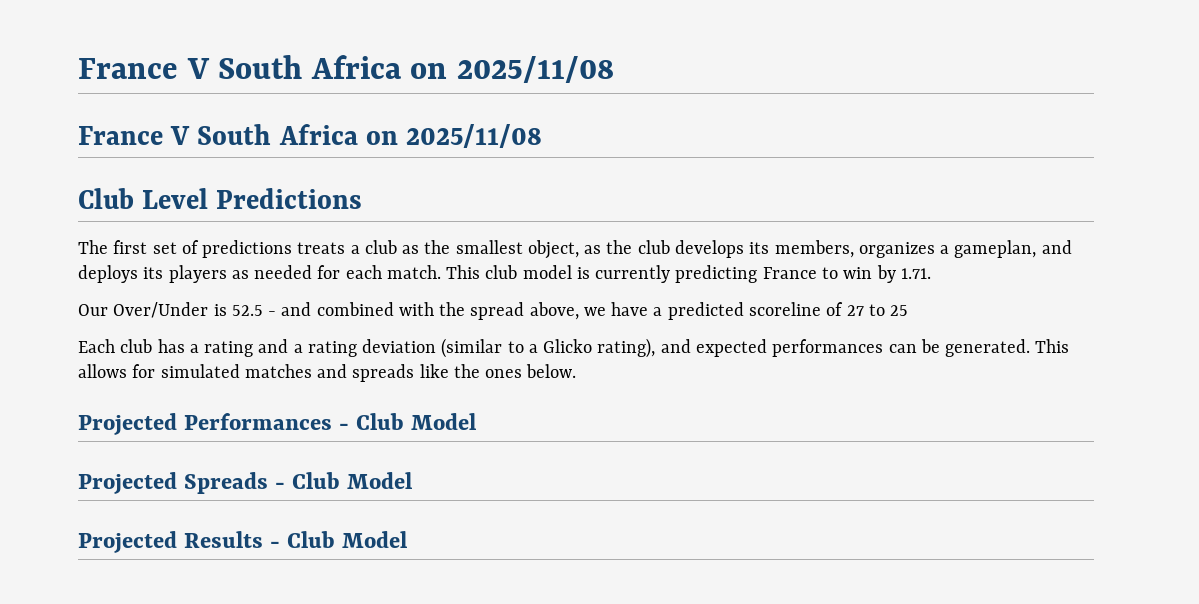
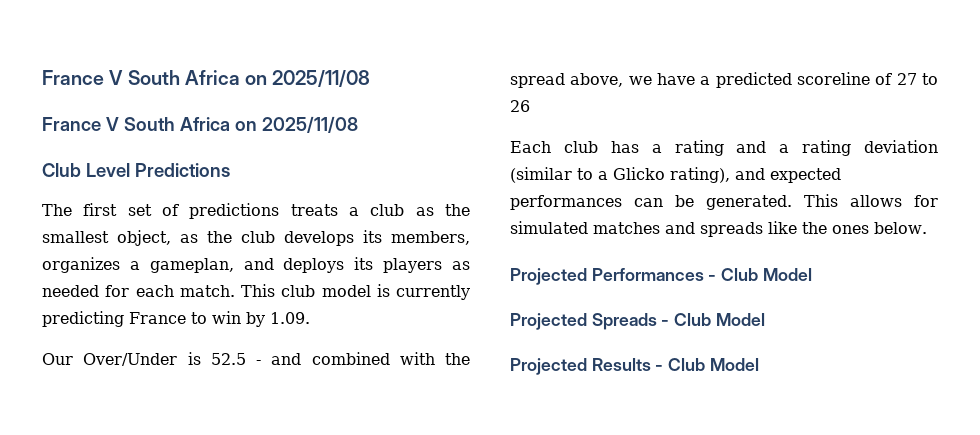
- This club model is currently predicting France to win by 1.71.
+ This club model is currently predicting France to win by 1.09.
- Our Over/Under is 52.5 - and combined with the spread above, we have a predicted scoreline of 27 to 25
+ Our Over/Under is 52.5 - and combined with the spread above, we have a predicted scoreline of 27 to 26

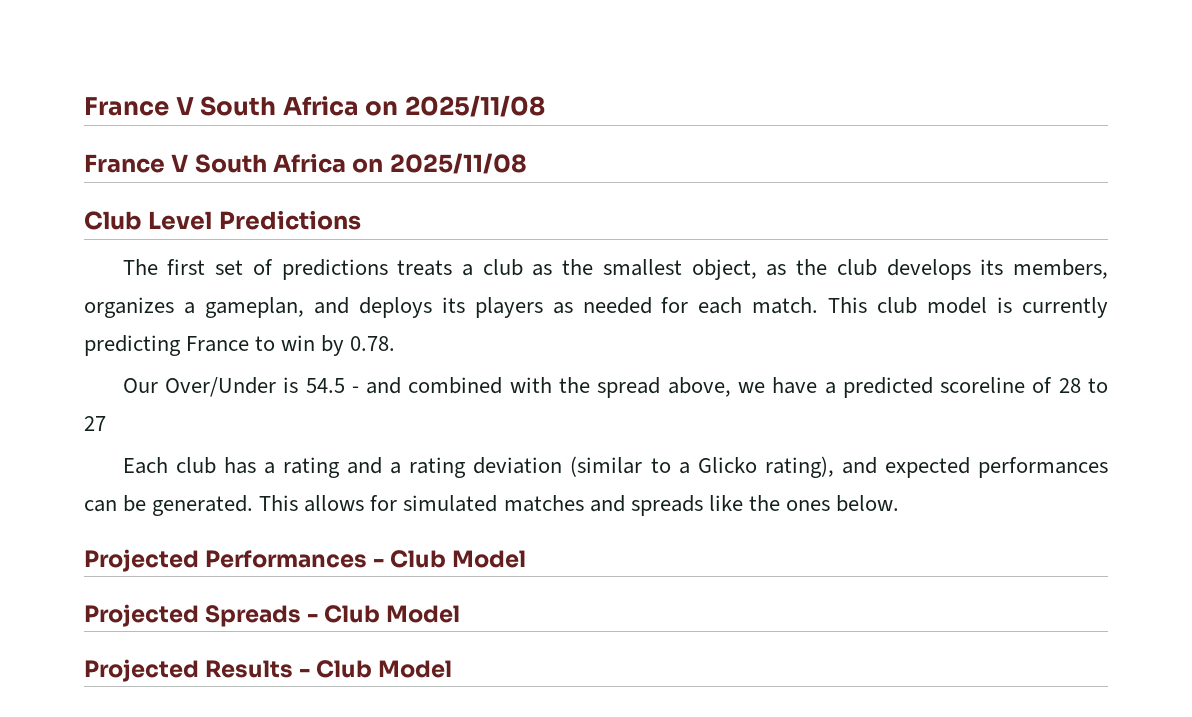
- This club model is currently predicting France to win by 1.09.
+ This club model is currently predicting France to win by 0.78.
- Our Over/Under is 52.5 - and combined with the spread above, we have a predicted scoreline of 27 to 26
+ Our Over/Under is 54.5 - and combined with the spread above, we have a predicted scoreline of 28 to 27

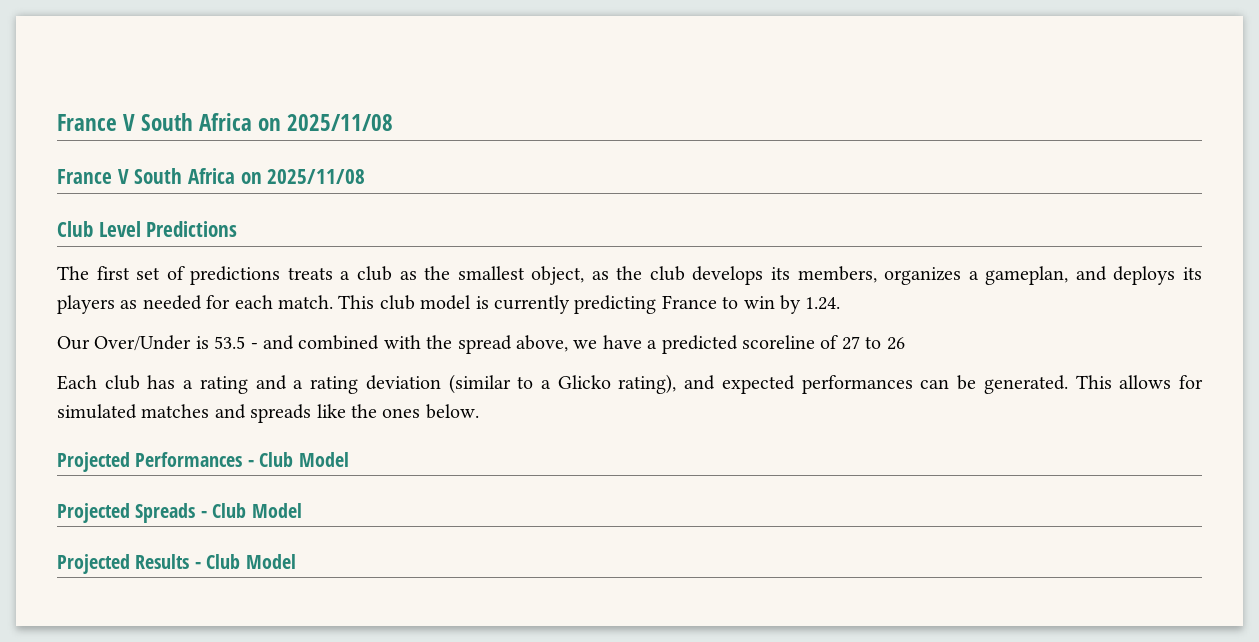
- This club model is currently predicting France to win by 0.78.
+ This club model is currently predicting France to win by 1.24.
- Our Over/Under is 54.5 - and combined with the spread above, we have a predicted scoreline of 28 to 27
+ Our Over/Under is 53.5 - and combined with the spread above, we have a predicted scoreline of 27 to 26

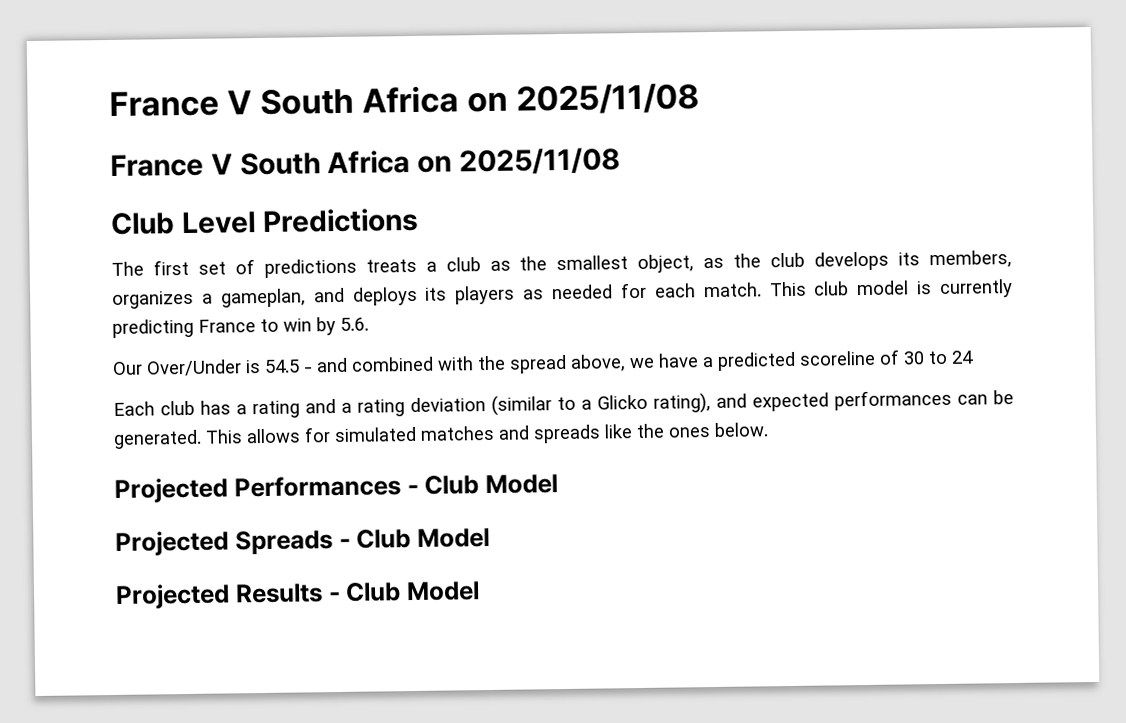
- This club model is currently predicting France to win by 1.24.
+ This club model is currently predicting France to win by 5.6.
- Our Over/Under is 53.5 - and combined with the spread above, we have a predicted scoreline of 27 to 26
+ Our Over/Under is 54.5 - and combined with the spread above, we have a predicted scoreline of 30 to 24

